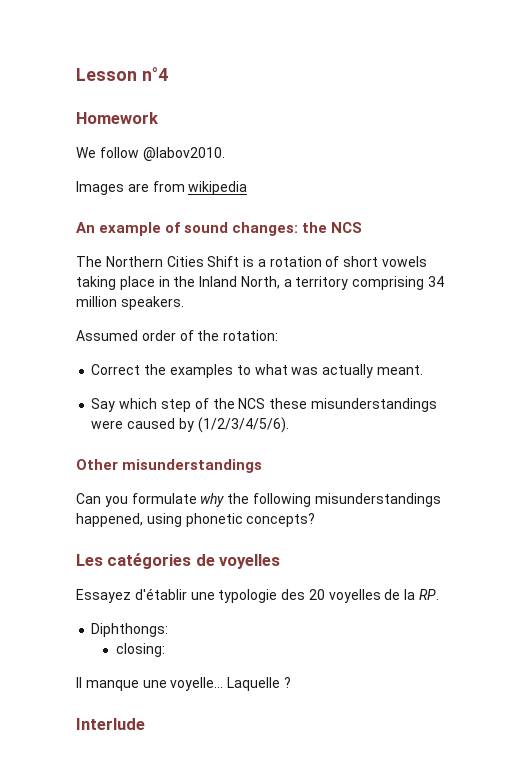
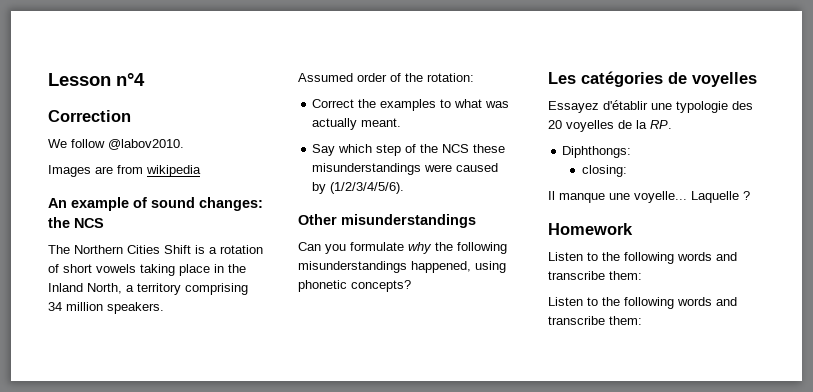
- Homework
+ Correction
- Interlude
+ Homework
+ Listen to the following words and transcribe them:
+ Listen to the following words and transcribe them:

